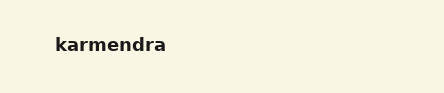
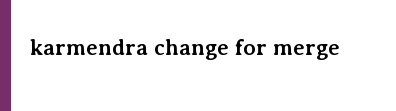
- karmendra
+ karmendra change for merge

